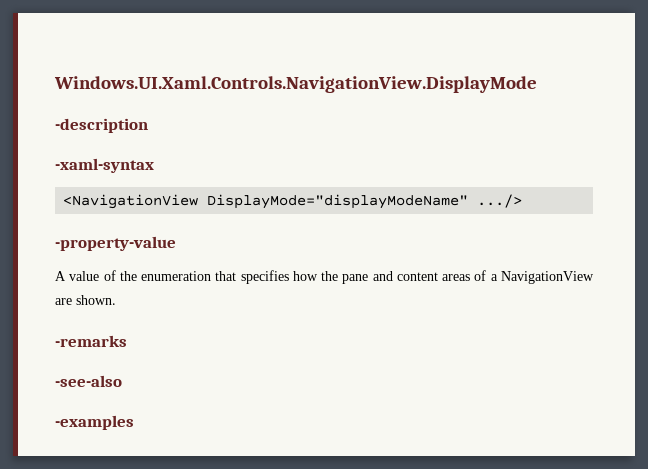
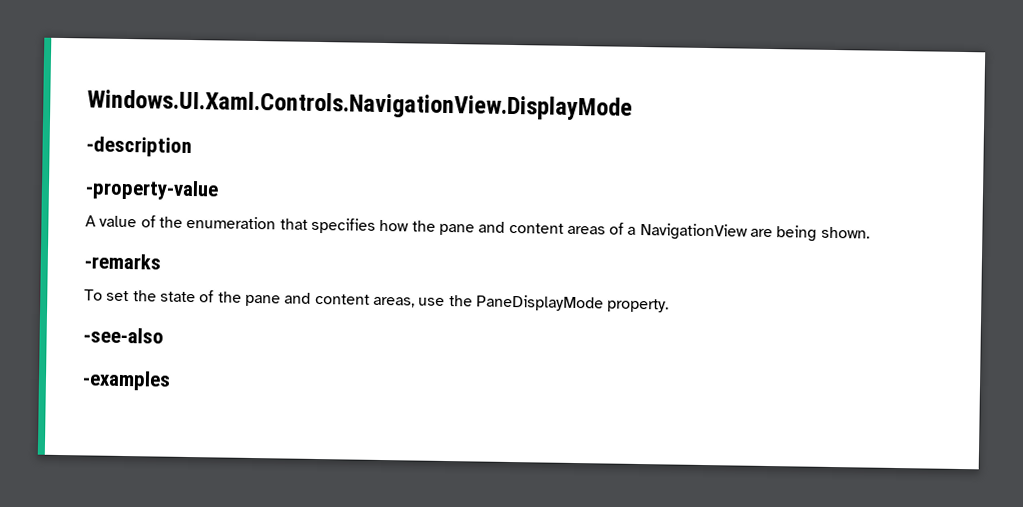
- -xaml-syntax
- <NavigationView DisplayMode="displayModeName" .../>
- A value of the enumeration that specifies how the pane and content areas of a NavigationView are shown.
+ A value of the enumeration that specifies how the pane and content areas of a NavigationView are being shown.
+ To set the state of the pane and content areas, use the PaneDisplayMode property.

